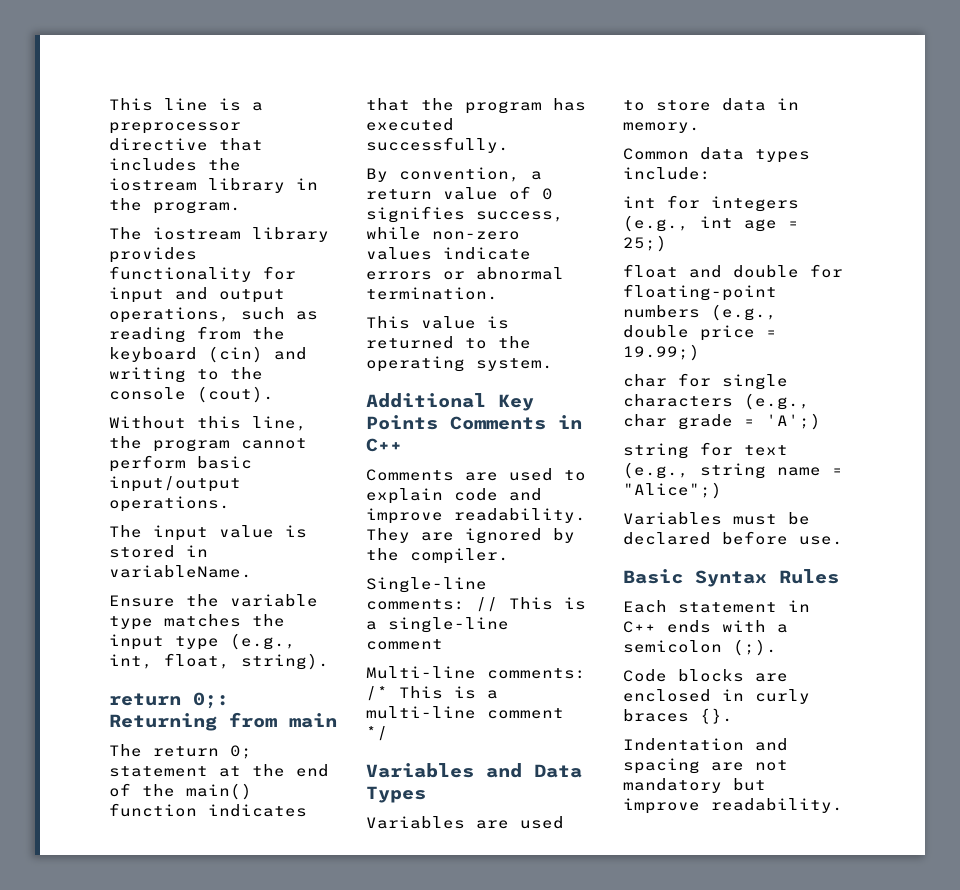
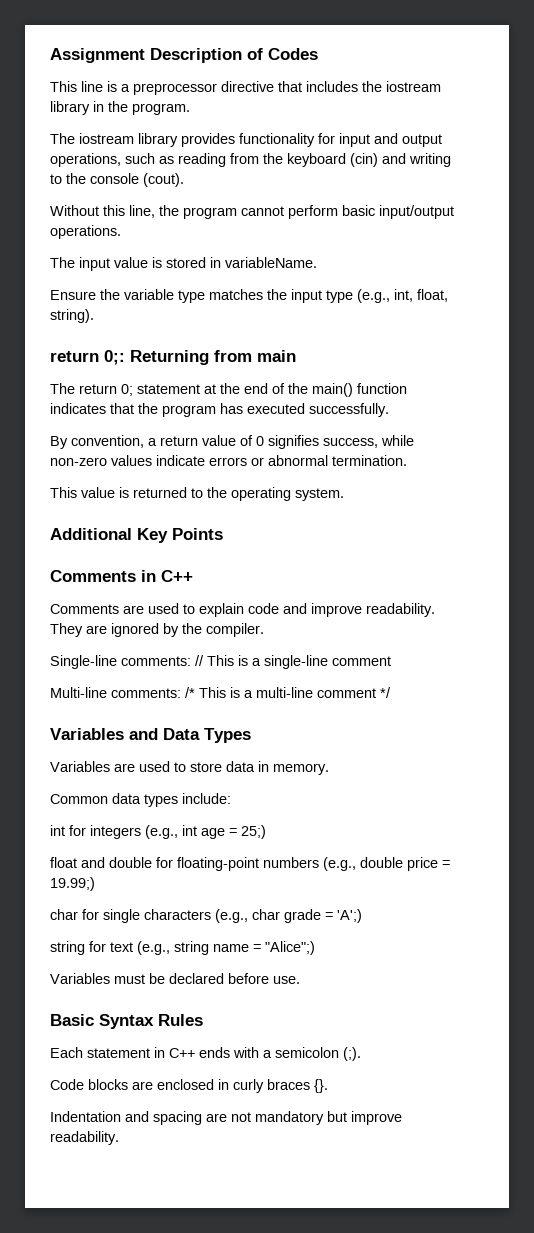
+ Assignment Description of Codes
- Additional Key Points Comments in C++
+ Additional Key Points
+ Comments in C++

